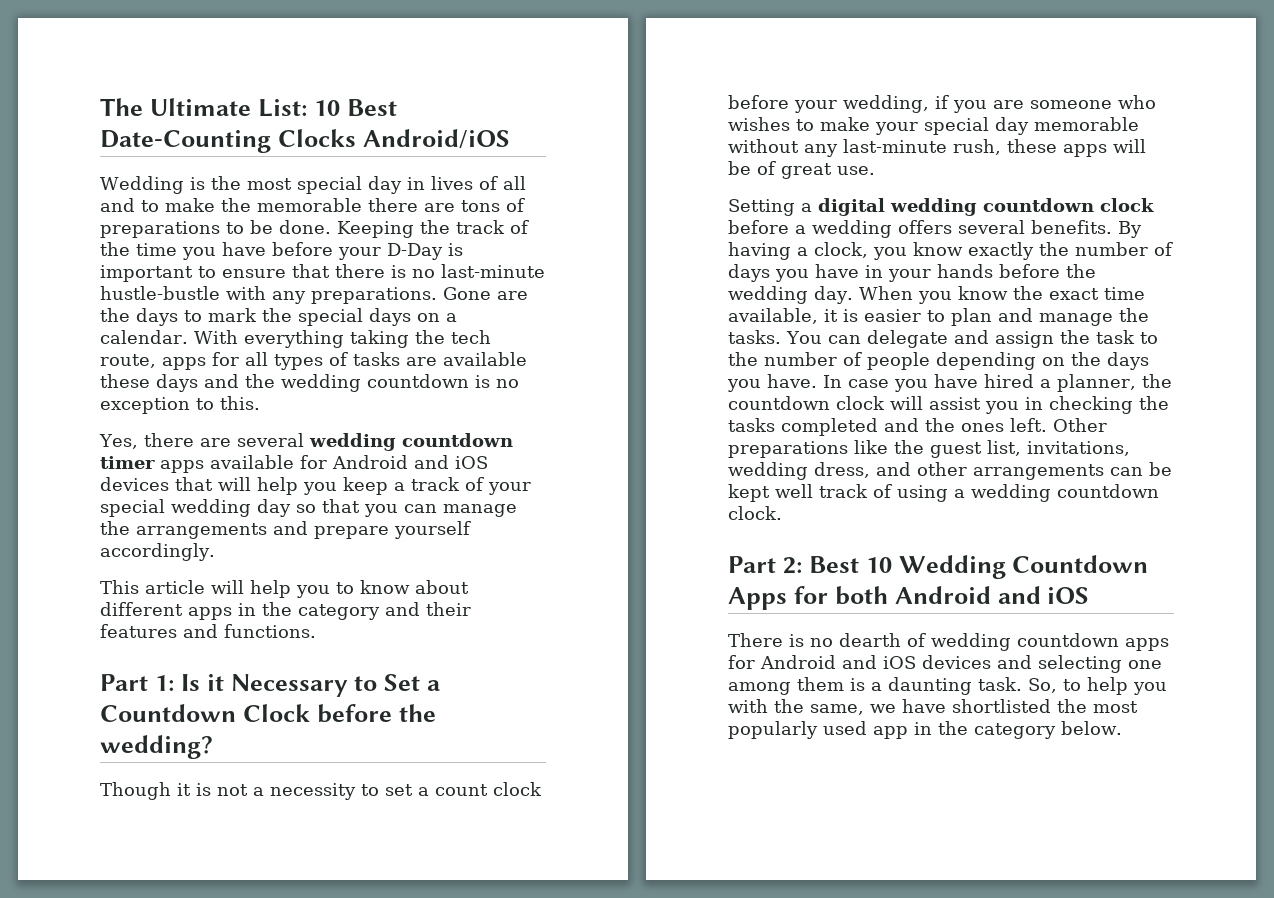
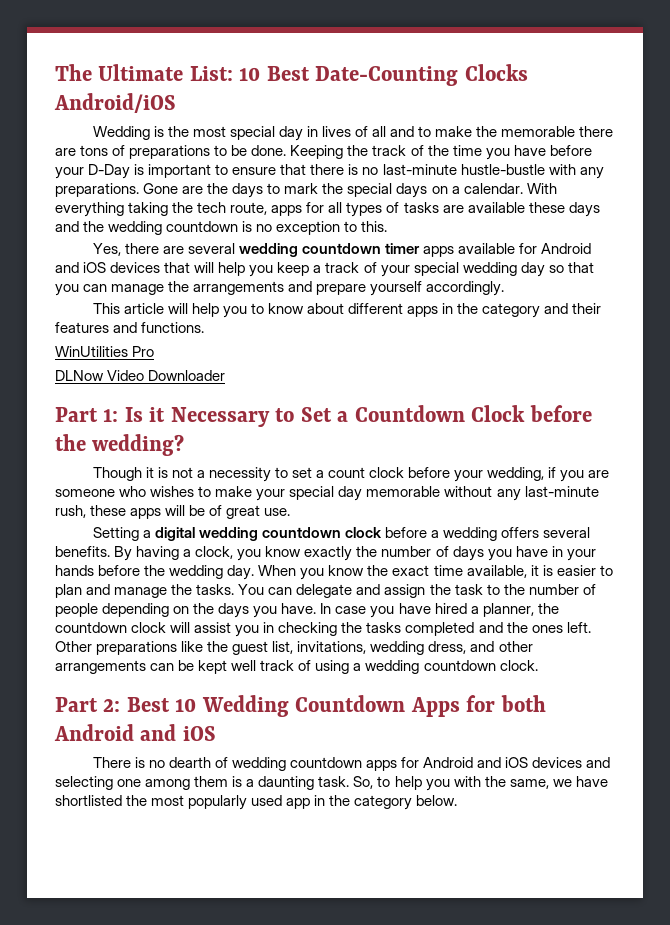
+ WinUtilities Pro
+ DLNow Video Downloader

